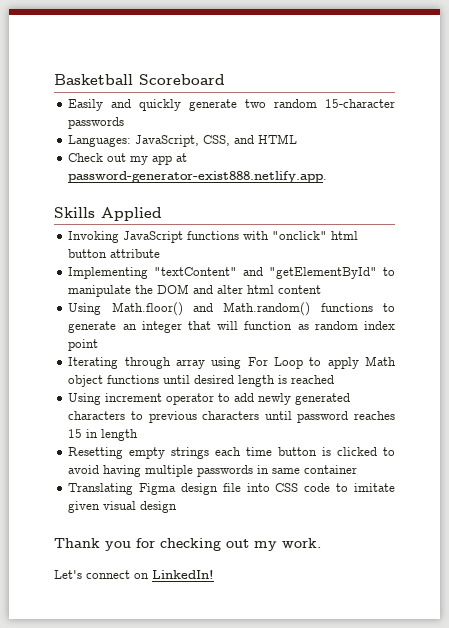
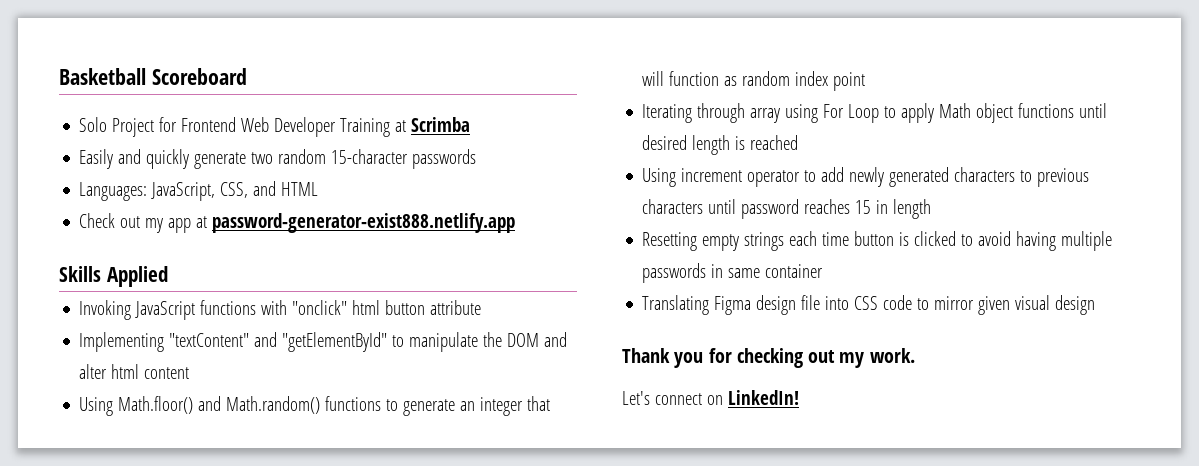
+ Solo Project for Frontend Web Developer Training at Scrimba
- Check out my app at password-generator-exist888.netlify.app.
+ Check out my app at password-generator-exist888.netlify.app
- Translating Figma design file into CSS code to imitate given visual design
+ Translating Figma design file into CSS code to mirror given visual design

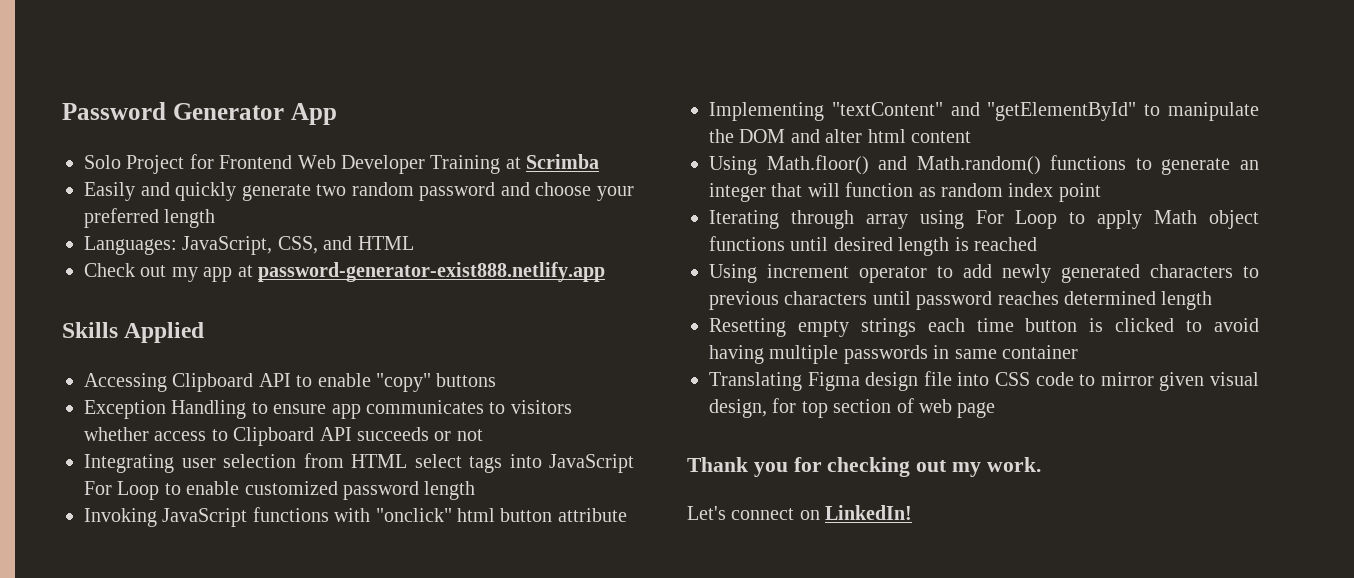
- Basketball Scoreboard
+ Password Generator App
- Easily and quickly generate two random 15-character passwords
+ Easily and quickly generate two random password and choose your preferred length
+ Accessing Clipboard API to enable "copy" buttons
+ Exception Handling to ensure app communicates to visitors whether access to Clipboard API succeeds or not
+ Integrating user selection from HTML select tags into JavaScript For Loop to enable customized password length
- Using increment operator to add newly generated characters to previous characters until password reaches 15 in length
+ Using increment operator to add newly generated characters to previous characters until password reaches determined length
- Translating Figma design file into CSS code to mirror given visual design
+ Translating Figma design file into CSS code to mirror given visual design, for top section of web page

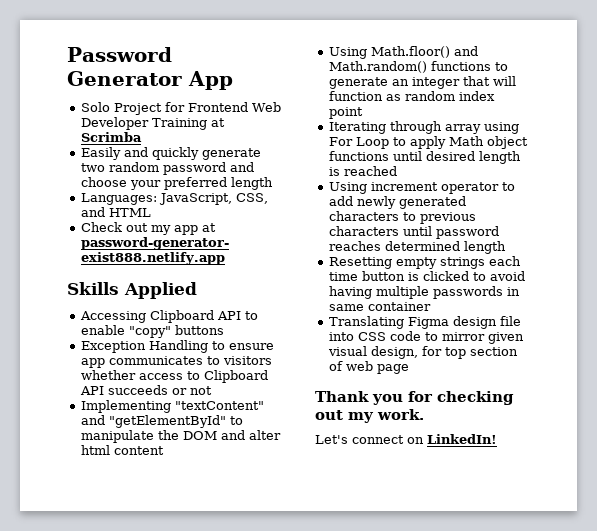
- Integrating user selection from HTML select tags into JavaScript For Loop to enable customized password length
- Invoking JavaScript functions with "onclick" html button attribute

